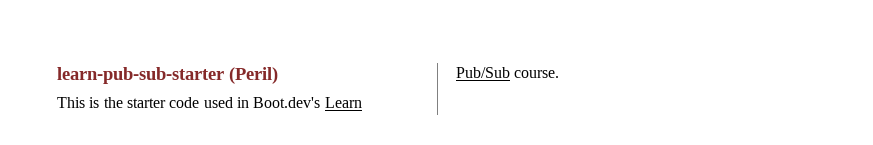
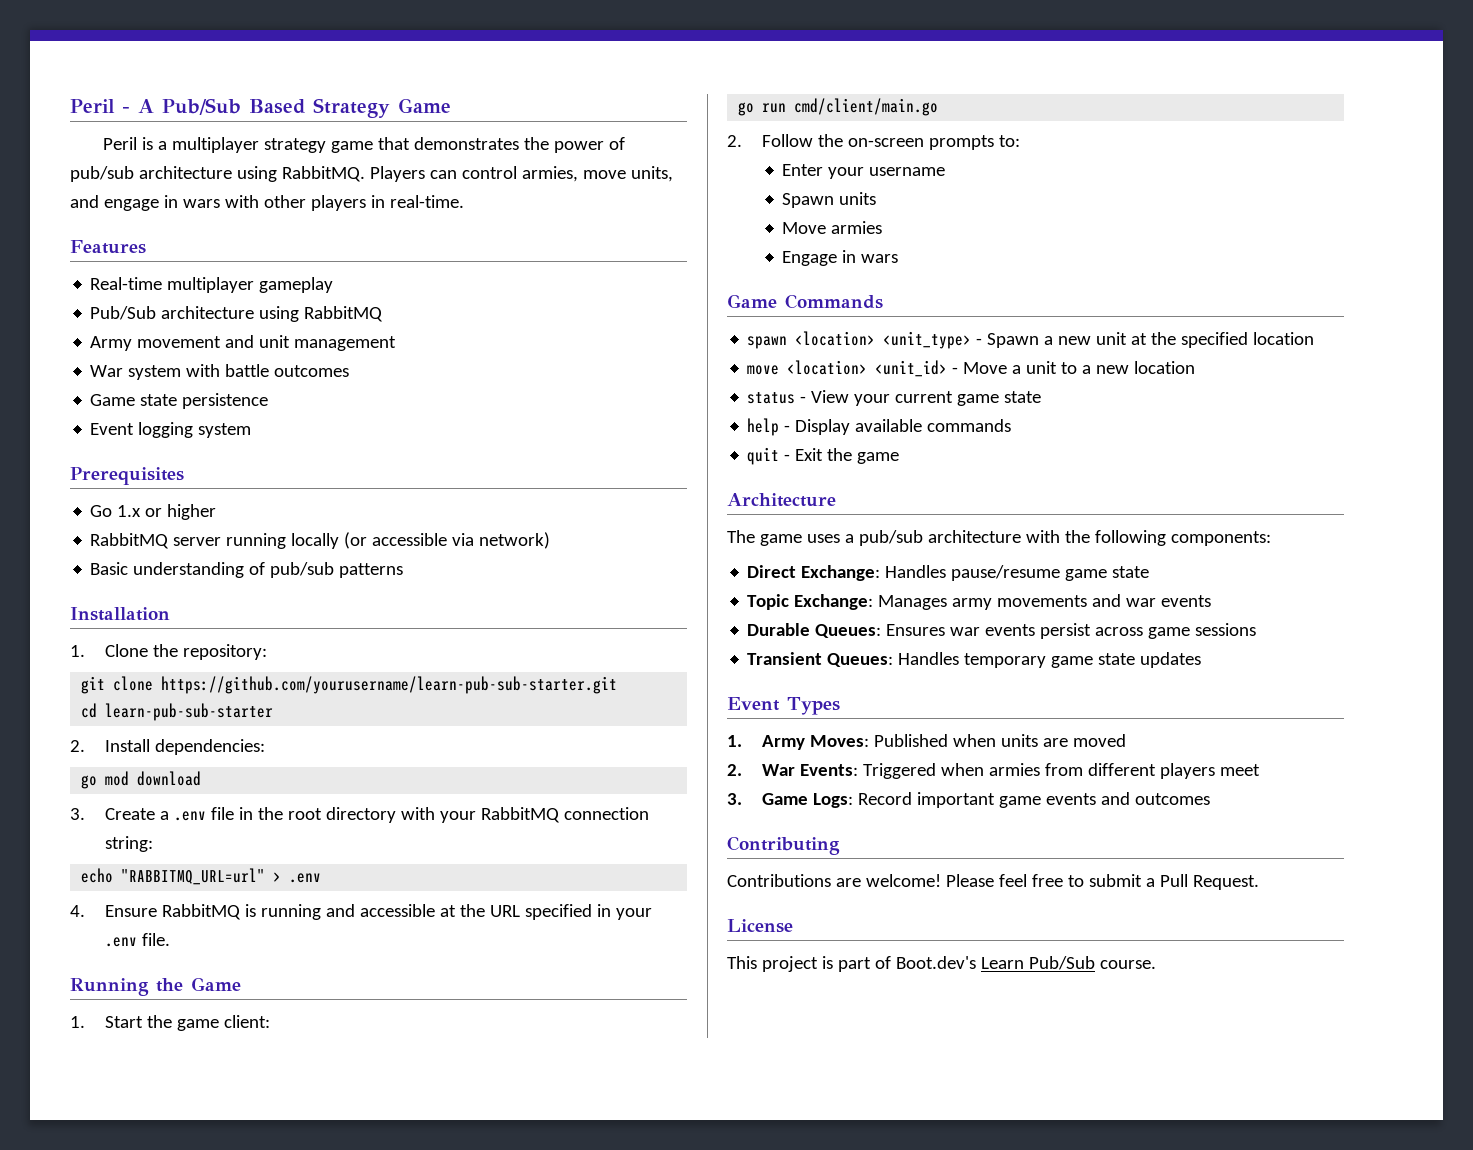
- learn-pub-sub-starter (Peril)
- This is the starter code used in Boot.dev's Learn Pub/Sub course.
+ Peril - A Pub/Sub Based Strategy Game
+ Peril is a multiplayer strategy game that demonstrates the power of pub/sub architecture using RabbitMQ. Players can control armies, move units, and engage in wars with other players in real-time.
+ Features
+ Real-time multiplayer gameplay
+ Pub/Sub architecture using RabbitMQ
+ Army movement and unit management
+ War system with battle outcomes
+ Game state persistence
+ Event logging system
+ Prerequisites
+ Go 1.x or higher
+ RabbitMQ server running locally (or accessible via network)
+ Basic understanding of pub/sub patterns
+ Installation
+ 1. Clone the repository:
+ git clone https://github.com/yourusername/learn-pub-sub-starter.git
+ cd learn-pub-sub-starter
+ 2. Install dependencies:
+ go mod download
+ 3. Create a .env file in the root directory with your RabbitMQ connection string:
+ echo "RABBITMQ_URL=url" > .env
+ 4. Ensure RabbitMQ is running and accessible at the URL specified in your .env file.
+ Running the Game
+ 1. Start the game client:
+ go run cmd/client/main.go
+ 2. Follow the on-screen prompts to:
+ Enter your username
+ Spawn units
+ Move armies
+ Engage in wars
+ Game Commands
+ spawn <location> <unit_type> - Spawn a new unit at the specified location
+ move <location> <unit_id> - Move a unit to a new location
+ status - View your current game state
+ help - Display available commands
+ quit - Exit the game
+ Architecture
+ The game uses a pub/sub architecture with the following components:
+ Direct Exchange: Handles pause/resume game state
+ Topic Exchange: Manages army movements and war events
+ Durable Queues: Ensures war events persist across game sessions
+ Transient Queues: Handles temporary game state updates
+ Event Types
+ 1. Army Moves: Published when units are moved
+ 2. War Events: Triggered when armies from different players meet
+ 3. Game Logs: Record important game events and outcomes
+ Contributing
+ Contributions are welcome! Please feel free to submit a Pull Request.
+ License
+ This project is part of Boot.dev's Learn Pub/Sub course.

